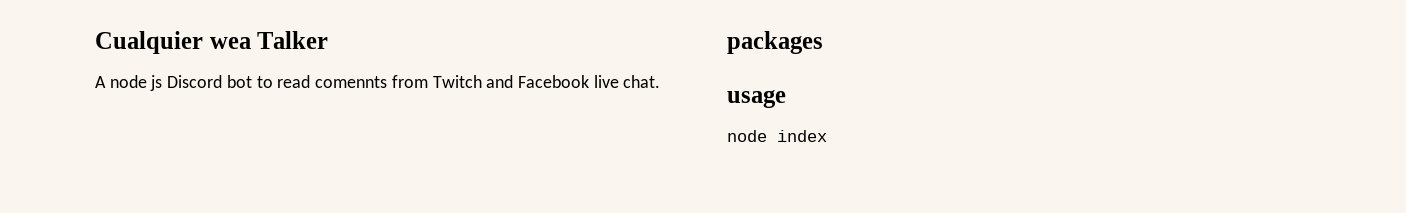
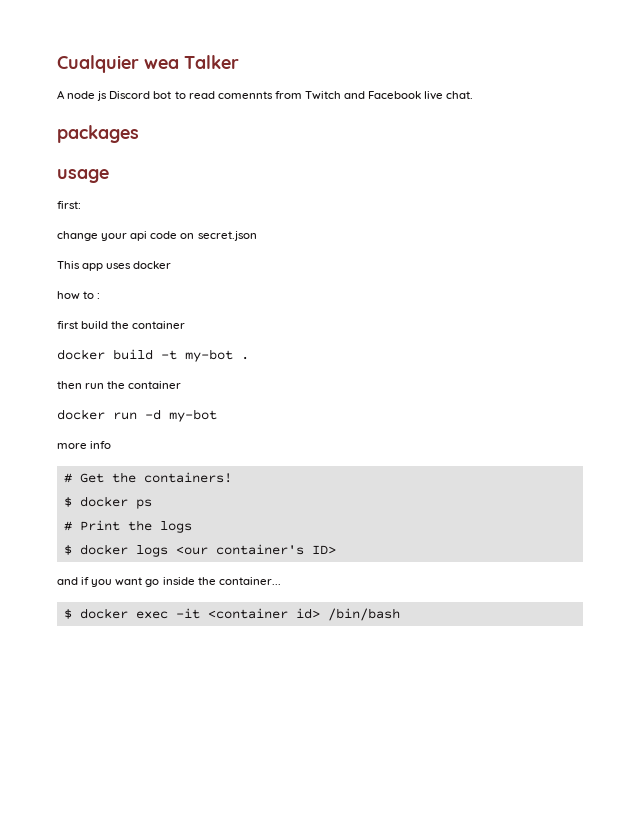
- node index
+ first:
+ change your api code on secret.json
+ This app uses docker
+ how to :
+ first build the container
+ docker build -t my-bot .
+ then run the container
+ docker run -d my-bot
+ more info
+ # Get the containers!
+ $ docker ps
+ # Print the logs
+ $ docker logs <our container's ID>
+ and if you want go inside the container...
+ $ docker exec -it <container id> /bin/bash

